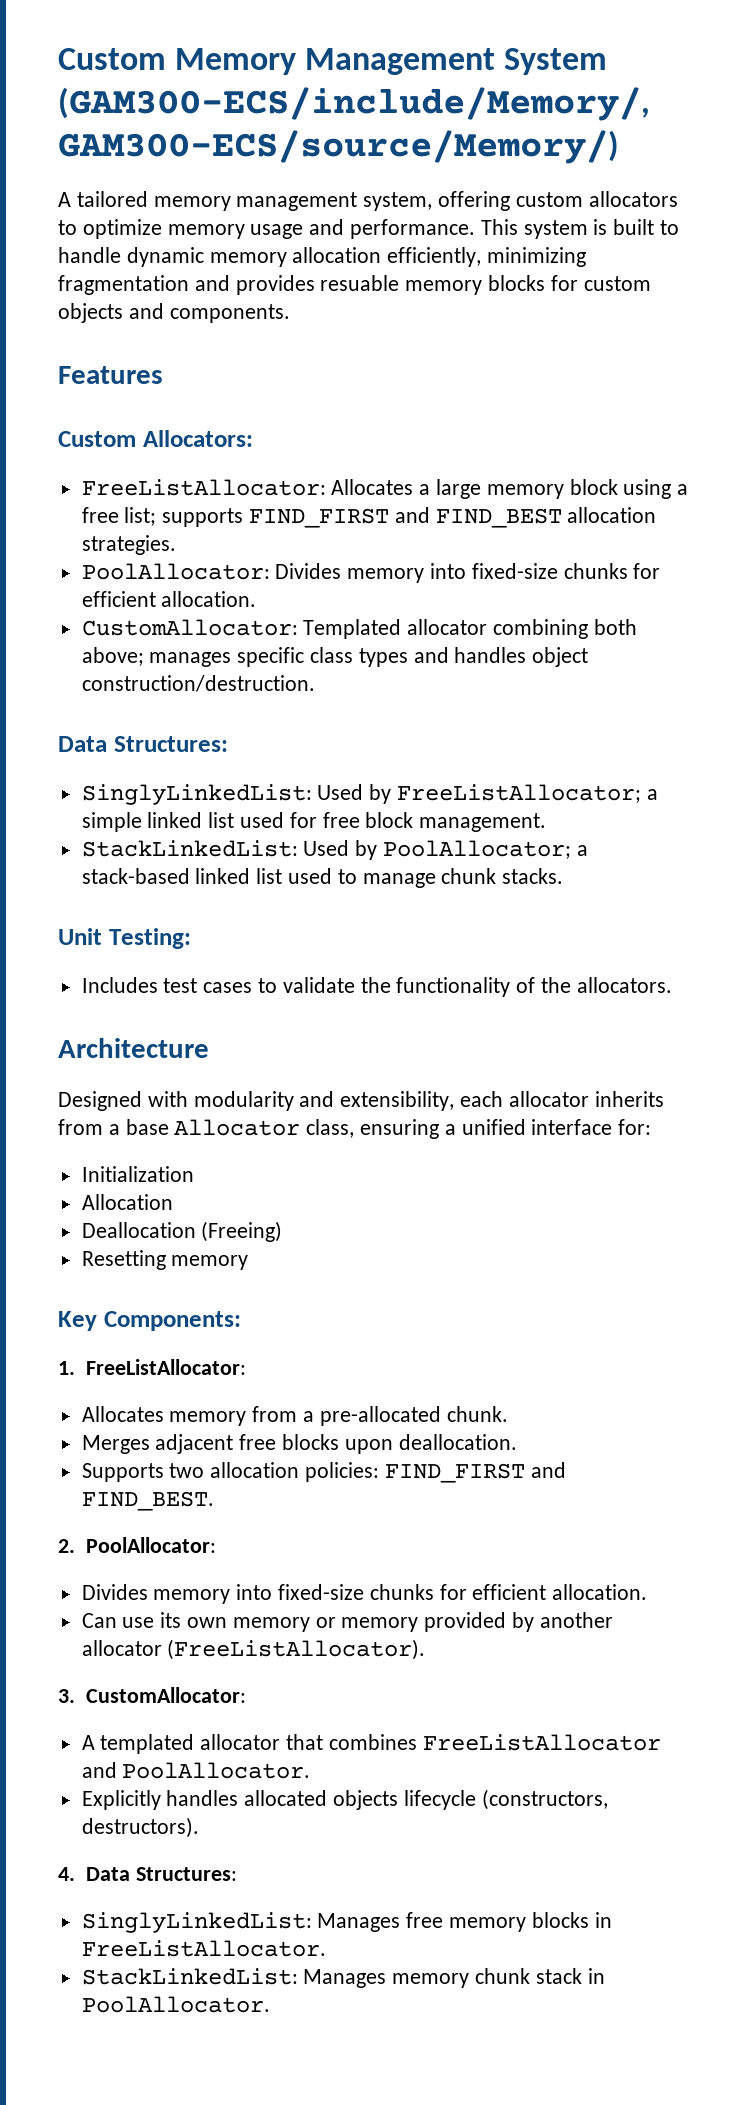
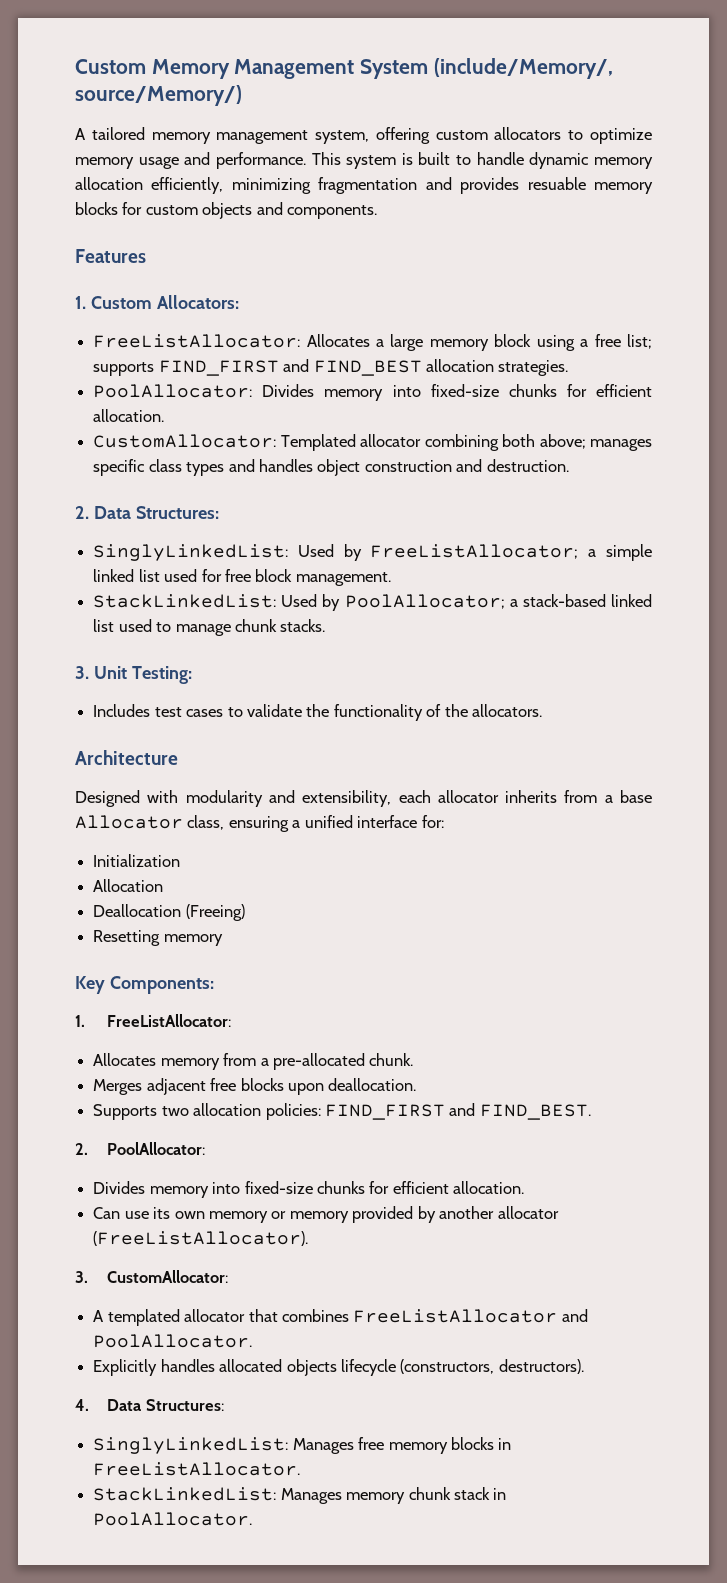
- Custom Memory Management System (GAM300-ECS/include/Memory/, GAM300-ECS/source/Memory/)
+ Custom Memory Management System (include/Memory/, source/Memory/)
- Custom Allocators:
+ 1. Custom Allocators:
- CustomAllocator: Templated allocator combining both above; manages specific class types and handles object construction/destruction.
- Data Structures:
+ CustomAllocator: Templated allocator combining both above; manages specific class types and handles object construction and destruction.
+ 2. Data Structures:
- Unit Testing:
+ 3. Unit Testing:

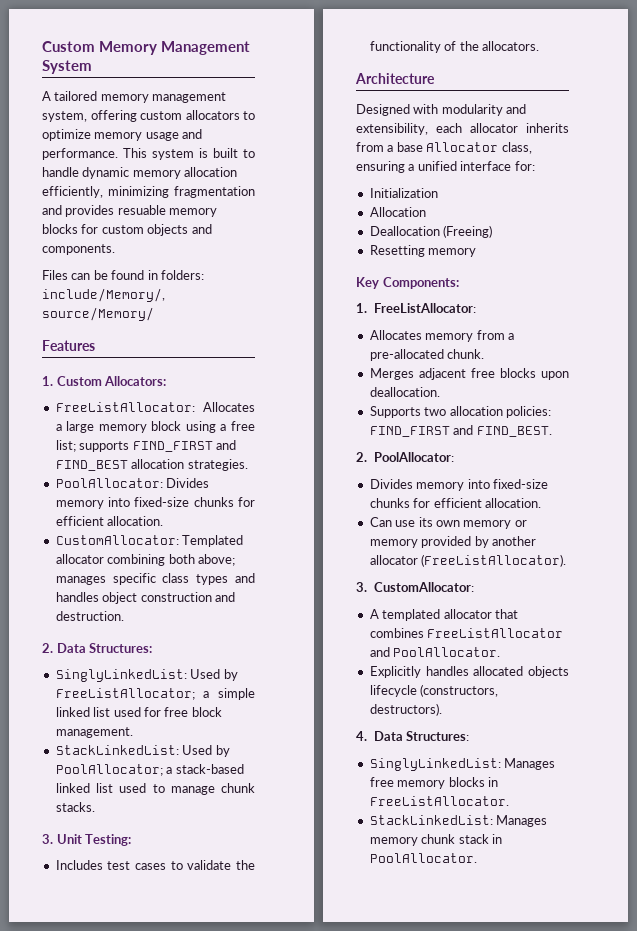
- Custom Memory Management System (include/Memory/, source/Memory/)
+ Custom Memory Management System
+ Files can be found in folders: include/Memory/, source/Memory/

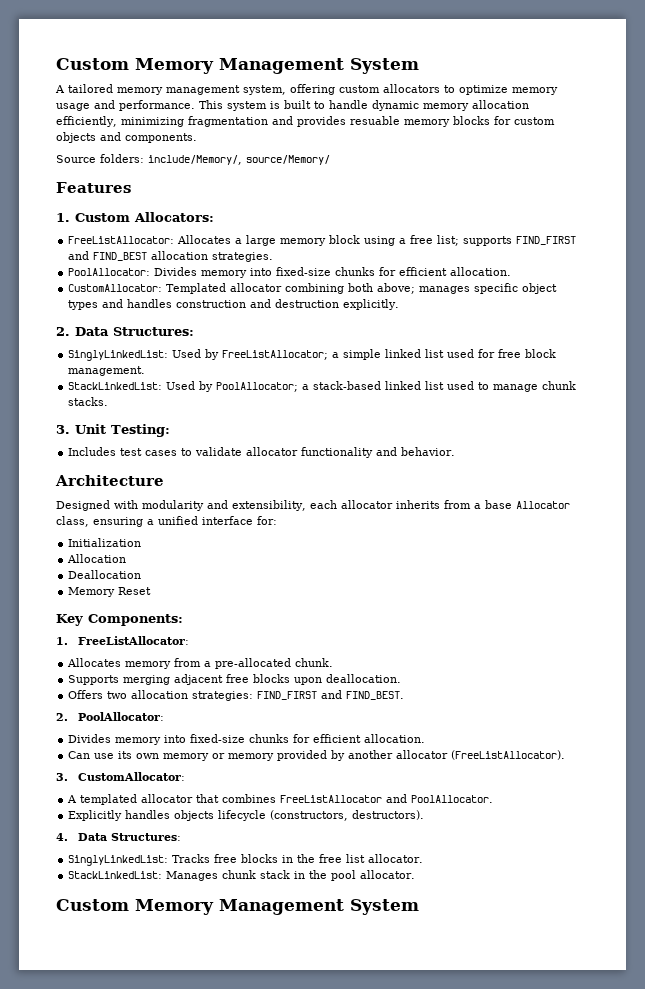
- Files can be found in folders: include/Memory/, source/Memory/
+ Source folders: include/Memory/, source/Memory/
- CustomAllocator: Templated allocator combining both above; manages specific class types and handles object construction and destruction.
+ CustomAllocator: Templated allocator combining both above; manages specific object types and handles construction and destruction explicitly.
- Includes test cases to validate the functionality of the allocators.
+ Includes test cases to validate allocator functionality and behavior.
- Deallocation (Freeing)
- Resetting memory
+ Deallocation
+ Memory Reset
- Merges adjacent free blocks upon deallocation.
+ Supports merging adjacent free blocks upon deallocation.
- Supports two allocation policies: FIND_FIRST and FIND_BEST.
+ Offers two allocation strategies: FIND_FIRST and FIND_BEST.
- Explicitly handles allocated objects lifecycle (constructors, destructors).
+ Explicitly handles objects lifecycle (constructors, destructors).
- SinglyLinkedList: Manages free memory blocks in FreeListAllocator.
+ SinglyLinkedList: Tracks free blocks in the free list allocator.
- StackLinkedList: Manages memory chunk stack in PoolAllocator.
+ StackLinkedList: Manages chunk stack in the pool allocator.
+ Custom Memory Management System

